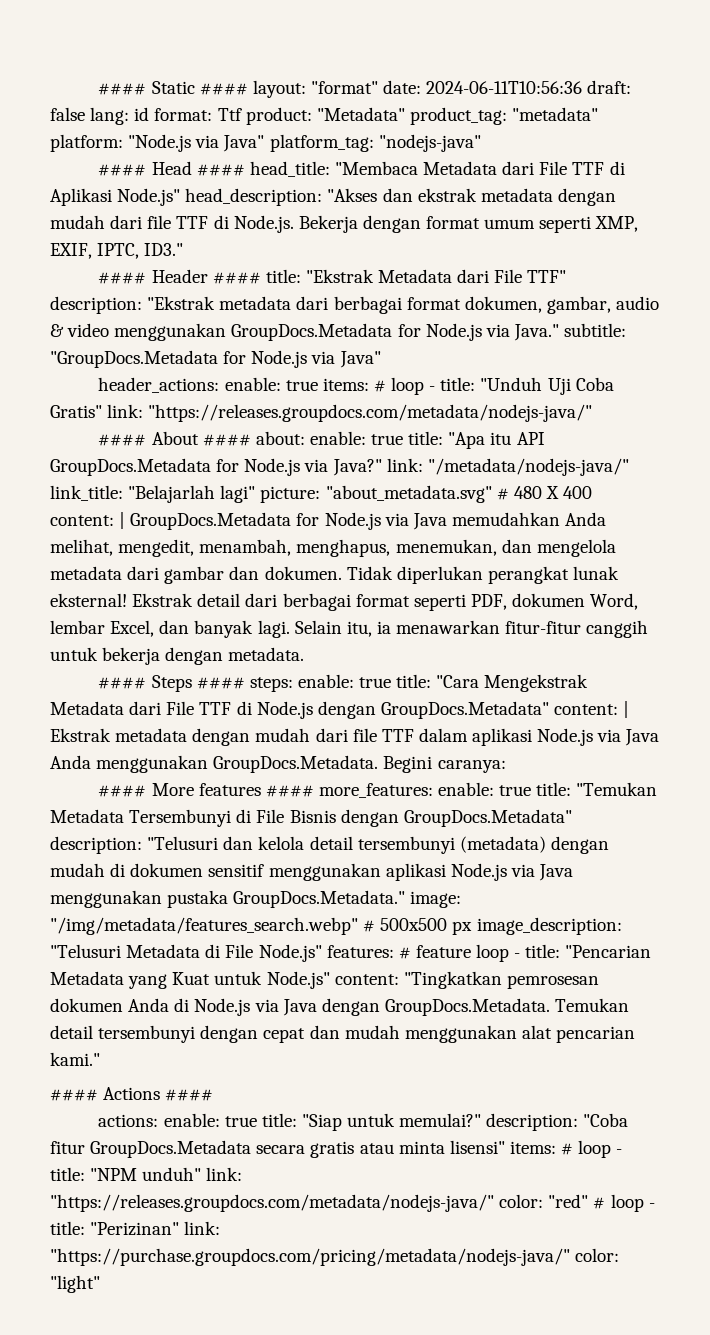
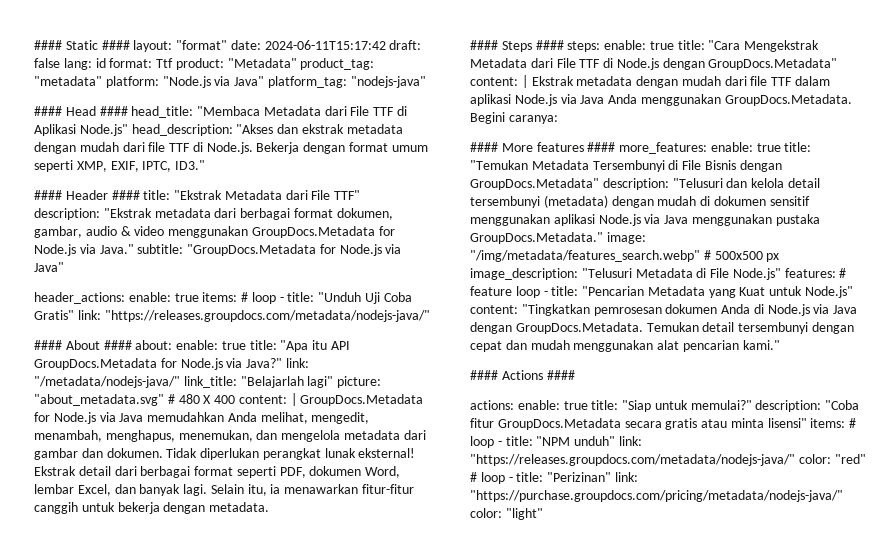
- #### Static #### layout: "format" date: 2024-06-11T10:56:36 draft: false lang: id format: Ttf product: "Metadata" product_tag: "metadata" platform: "Node.js via Java" platform_tag: "nodejs-java"
+ #### Static #### layout: "format" date: 2024-06-11T15:17:42 draft: false lang: id format: Ttf product: "Metadata" product_tag: "metadata" platform: "Node.js via Java" platform_tag: "nodejs-java"

